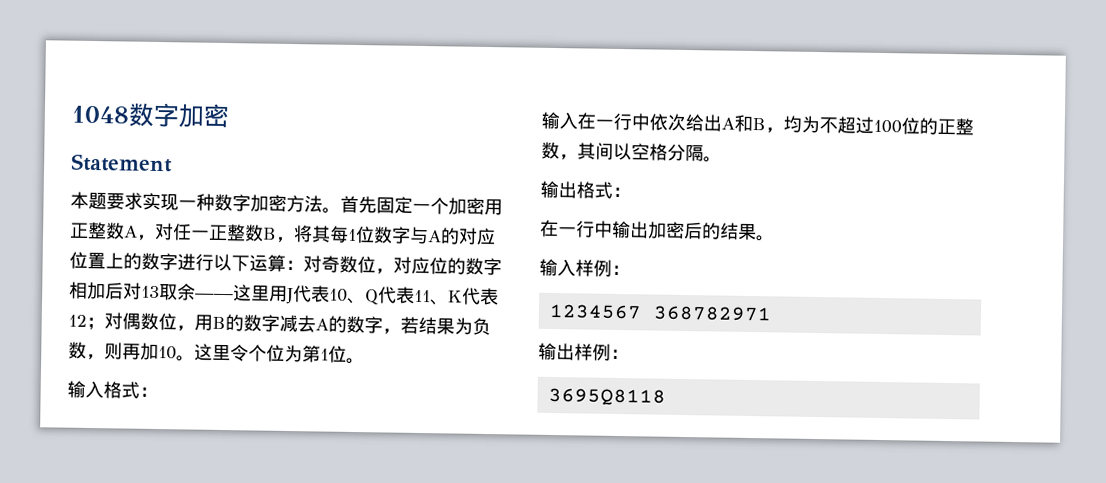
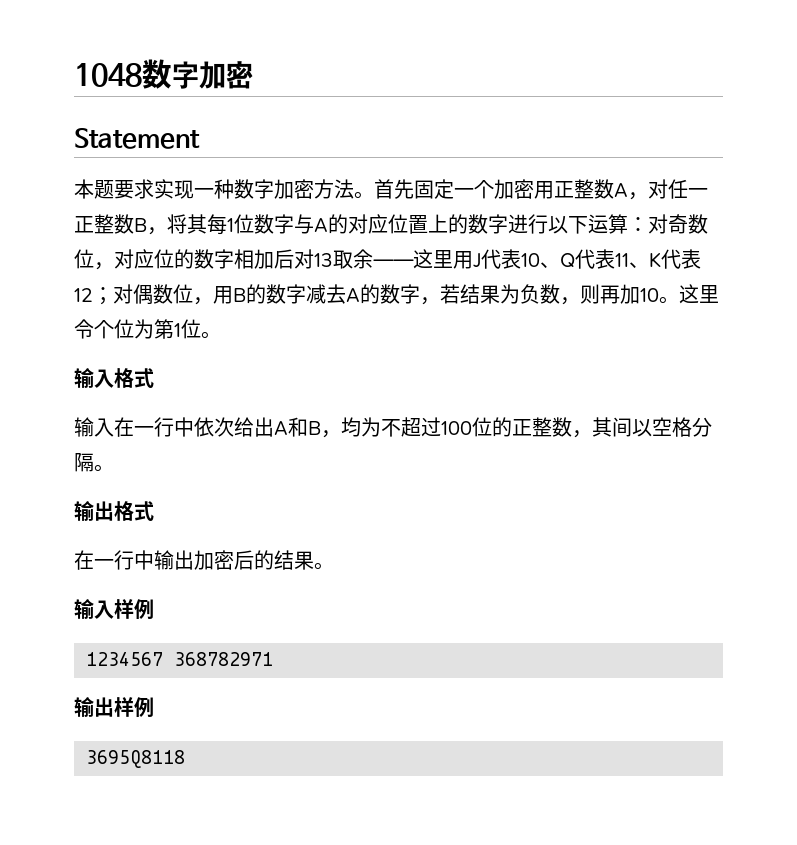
- 输入格式：
+ 输入格式
- 输出格式：
+ 输出格式
- 输入样例：
+ 输入样例
- 输出样例：
+ 输出样例

